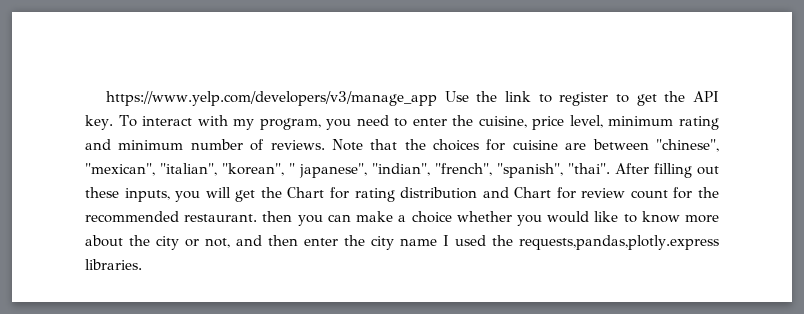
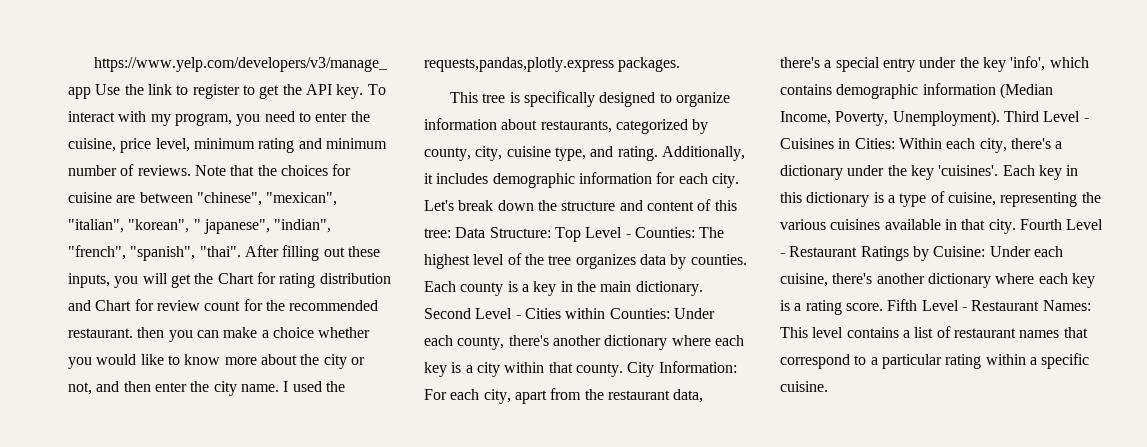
- After filling out these inputs, you will get the Chart for rating distribution and Chart for review count for the recommended restaurant. then you can make a choice whether you would like to know more about the city or not, and then enter the city name I used the requests,pandas,plotly.express libraries.
+ After filling out these inputs, you will get the Chart for rating distribution and Chart for review count for the recommended restaurant. then you can make a choice whether you would like to know more about the city or not, and then enter the city name. I used the requests,pandas,plotly.express packages.
+ This tree is specifically designed to organize information about restaurants, categorized by county, city, cuisine type, and rating. Additionally, it includes demographic information for each city. Let's break down the structure and content of this tree: Data Structure: Top Level - Counties: The highest level of the tree organizes data by counties. Each county is a key in the main dictionary. Second Level - Cities within Counties: Under each county, there's another dictionary where each key is a city within that county. City Information: For each city, apart from the restaurant data, there's a special entry under the key 'info', which contains demographic information (Median Income, Poverty, Unemployment). Third Level - Cuisines in Cities: Within each city, there's a dictionary under the key 'cuisines'. Each key in this dictionary is a type of cuisine, representing the various cuisines available in that city. Fourth Level - Restaurant Ratings by Cuisine: Under each cuisine, there's another dictionary where each key is a rating score. Fifth Level - Restaurant Names: This level contains a list of restaurant names that correspond to a particular rating within a specific cuisine.

